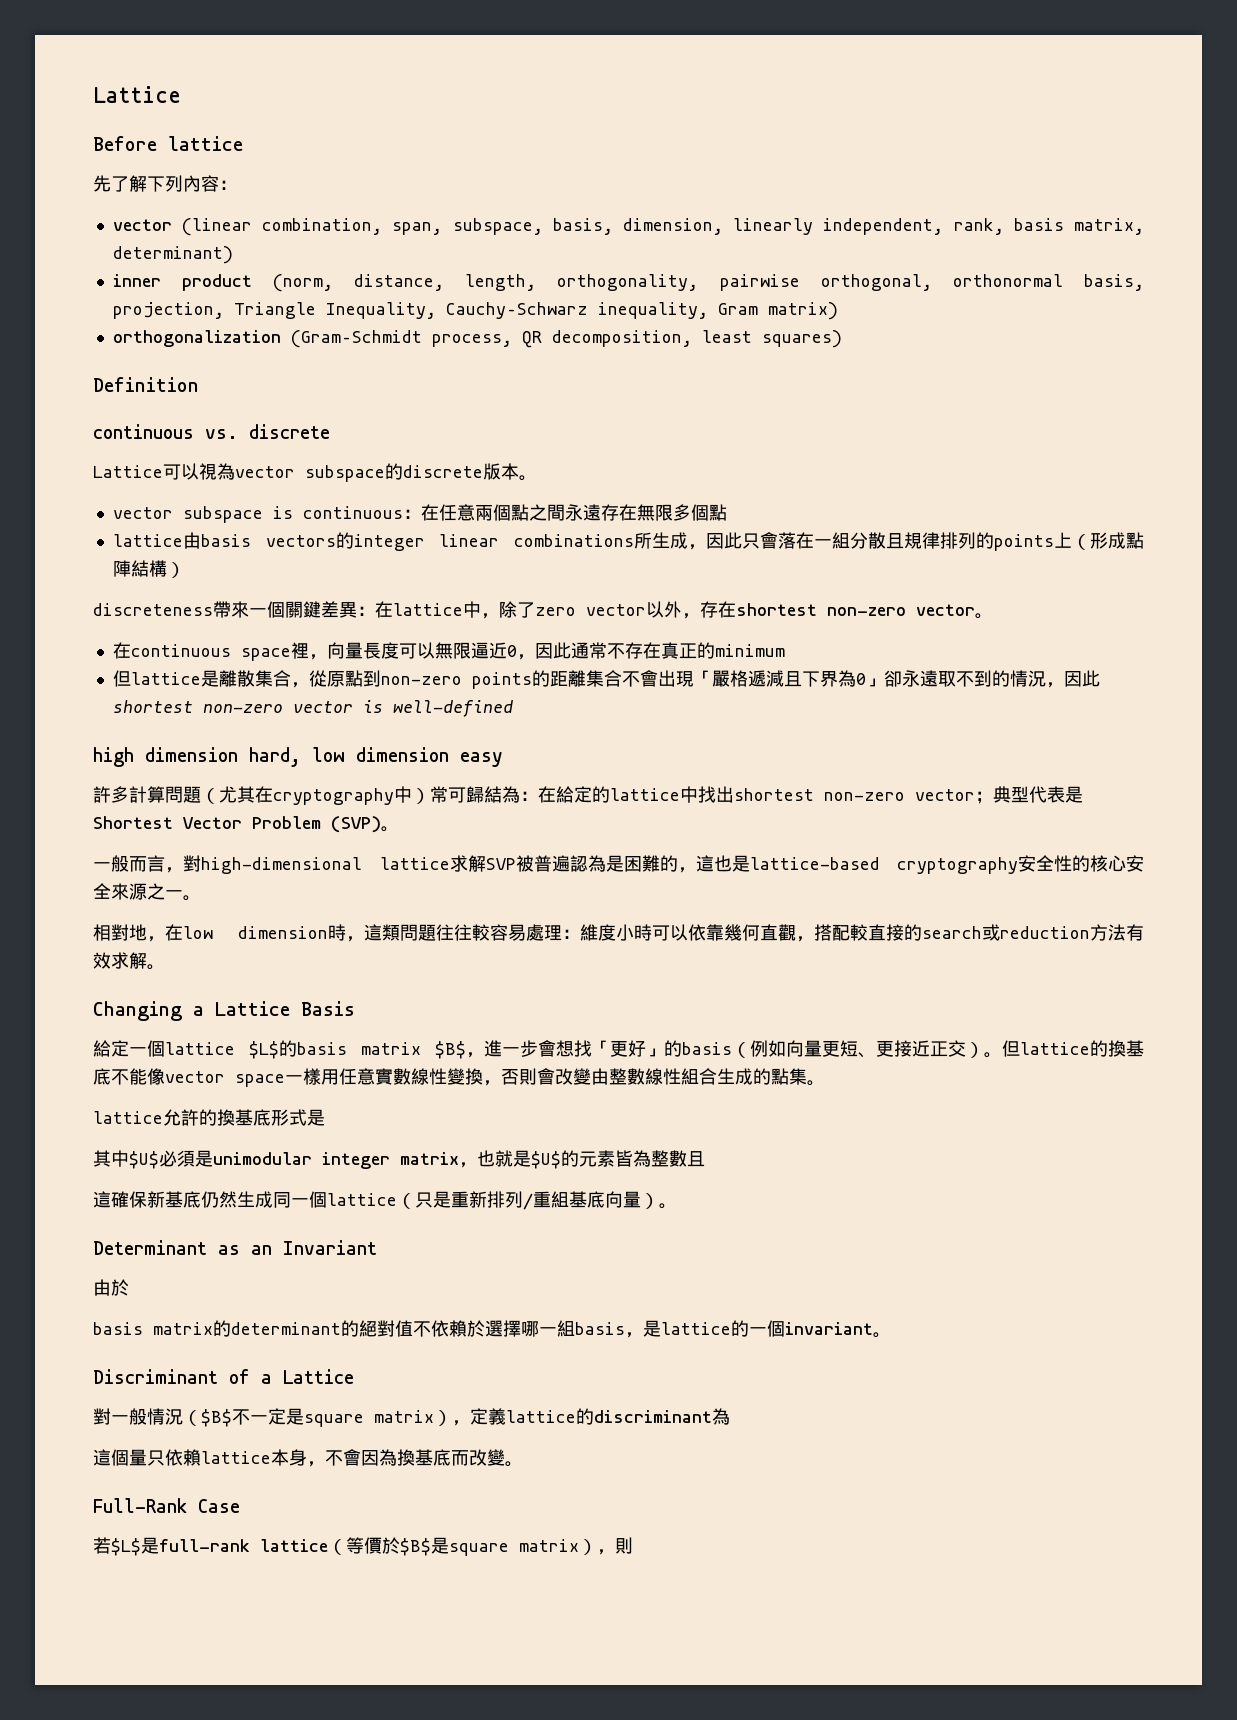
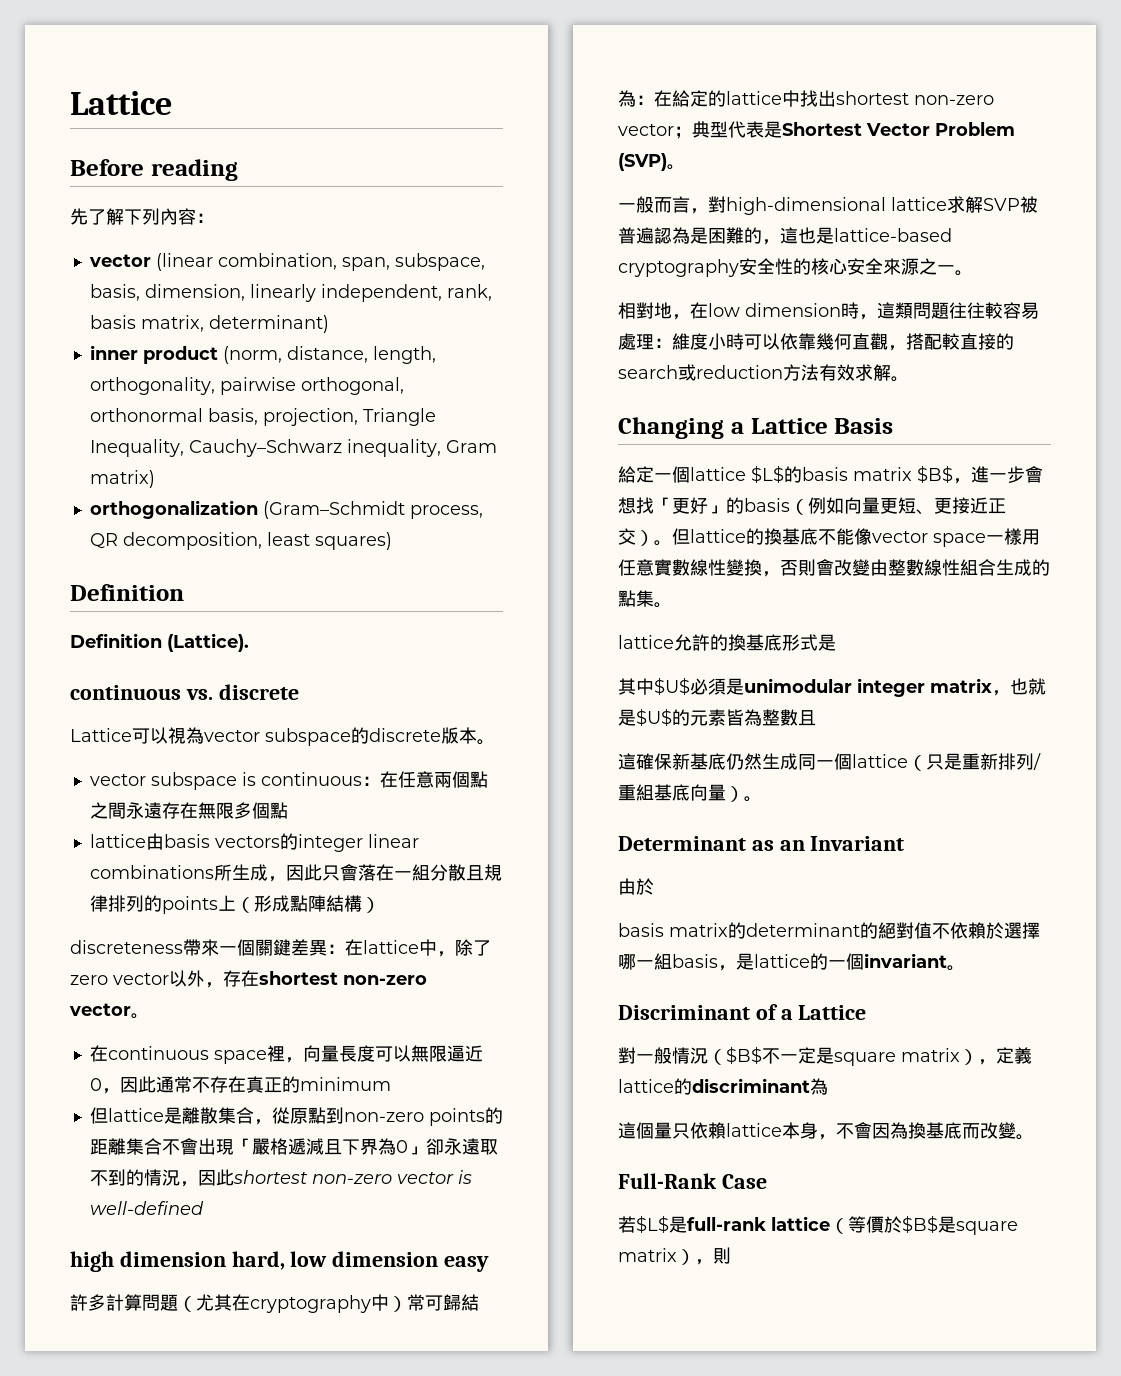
- Before lattice
+ Before reading
+ Definition (Lattice).

